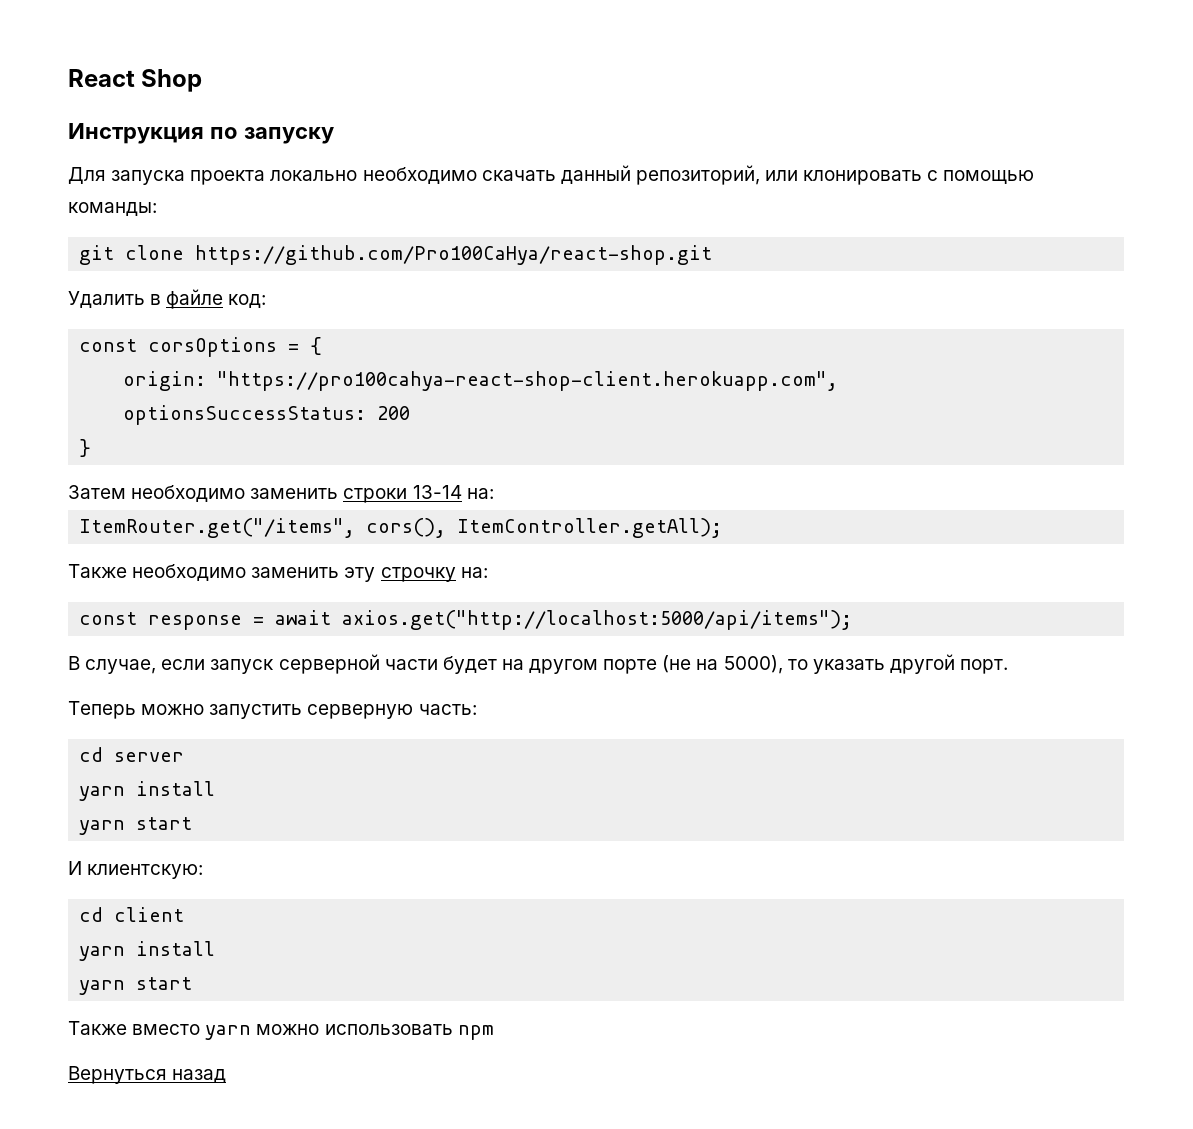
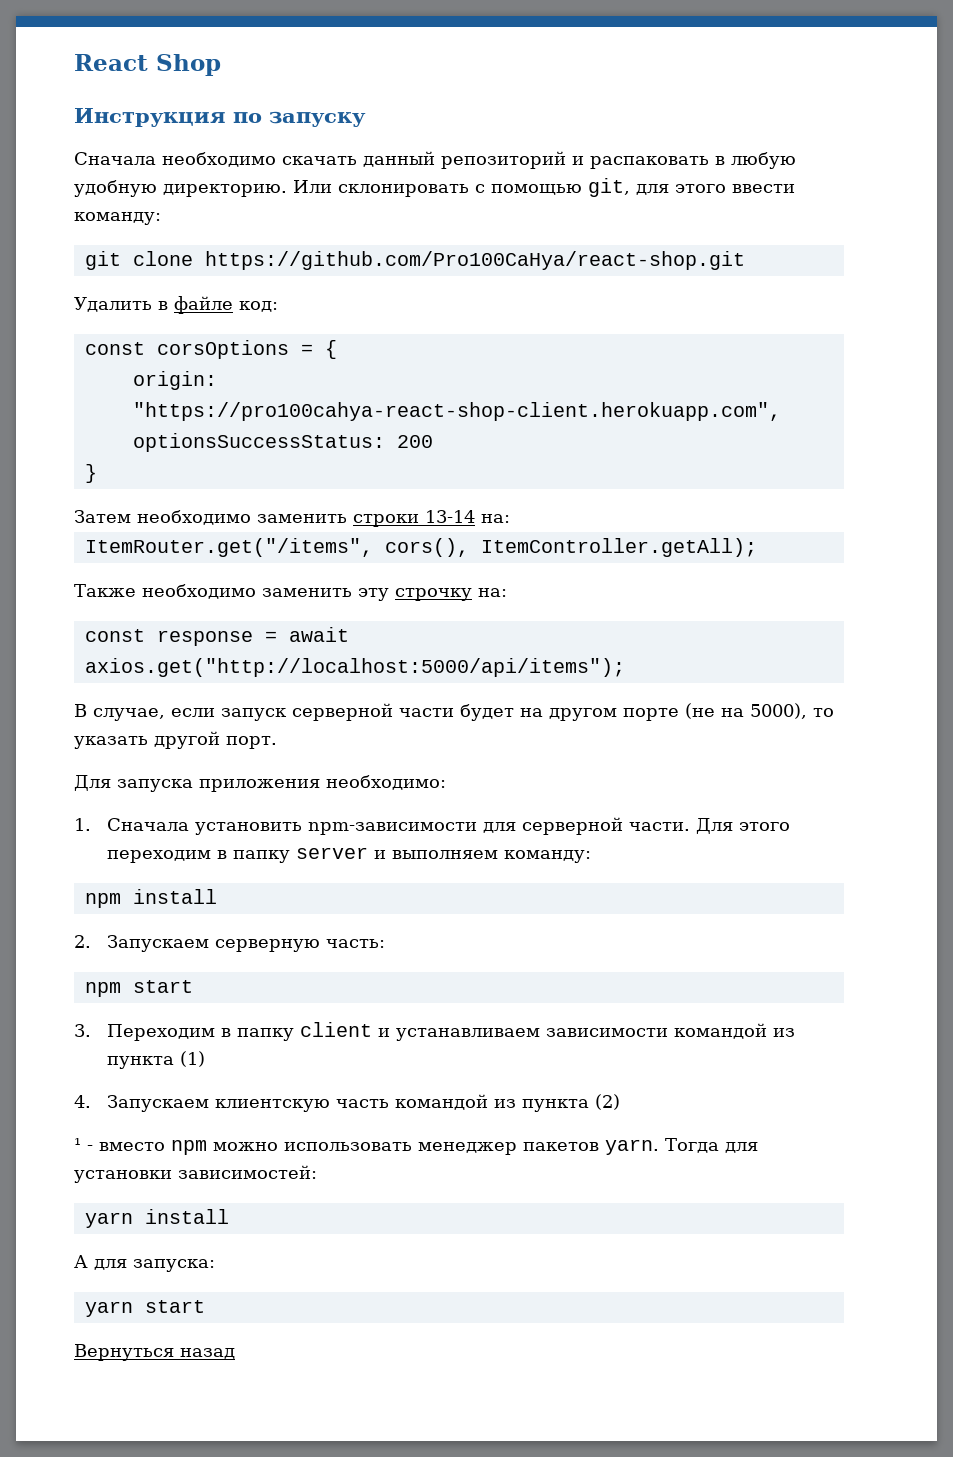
- Для запуска проекта локально необходимо скачать данный репозиторий, или клонировать с помощью команды:
+ Сначала необходимо скачать данный репозиторий и распаковать в любую удобную директорию. Или склонировать с помощью git, для этого ввести команду:
- Теперь можно запустить серверную часть:
- cd server
+ Для запуска приложения необходимо:
+ 1. Сначала установить npm-зависимости для серверной части. Для этого переходим в папку server и выполняем команду:
+ npm install
+ 2. Запускаем серверную часть:
+ npm start
+ 3. Переходим в папку client и устанавливаем зависимости командой из пункта (1)
+ 4. Запускаем клиентскую часть командой из пункта (2)
+ ¹ - вместо npm можно использовать менеджер пакетов yarn. Тогда для установки зависимостей:
  yarn install
+ А для запуска:
  yarn start
- И клиентскую:
- cd client
- yarn install
- yarn start
- Также вместо yarn можно использовать npm

